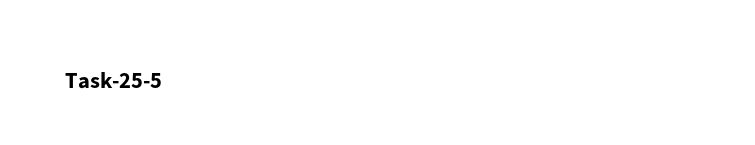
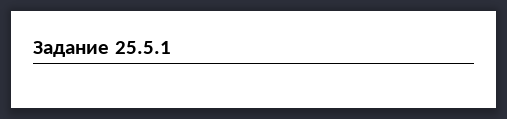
- Task-25-5
+ Задание 25.5.1

